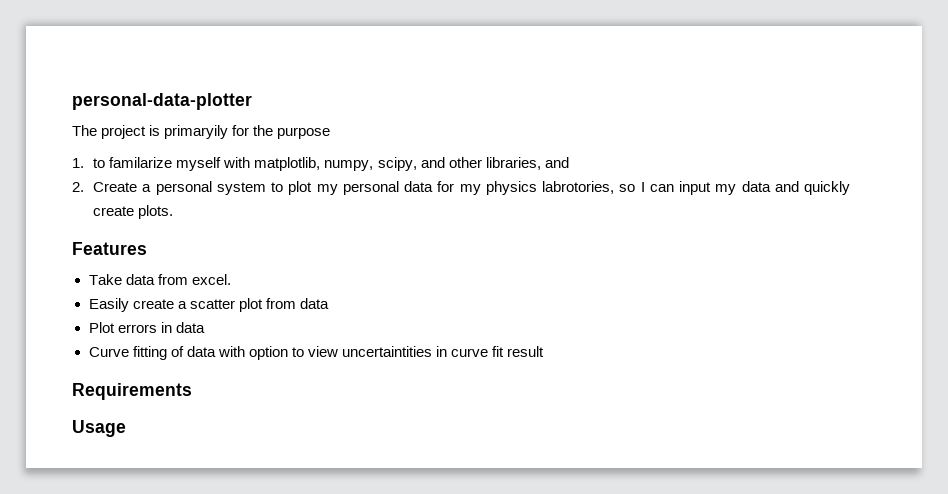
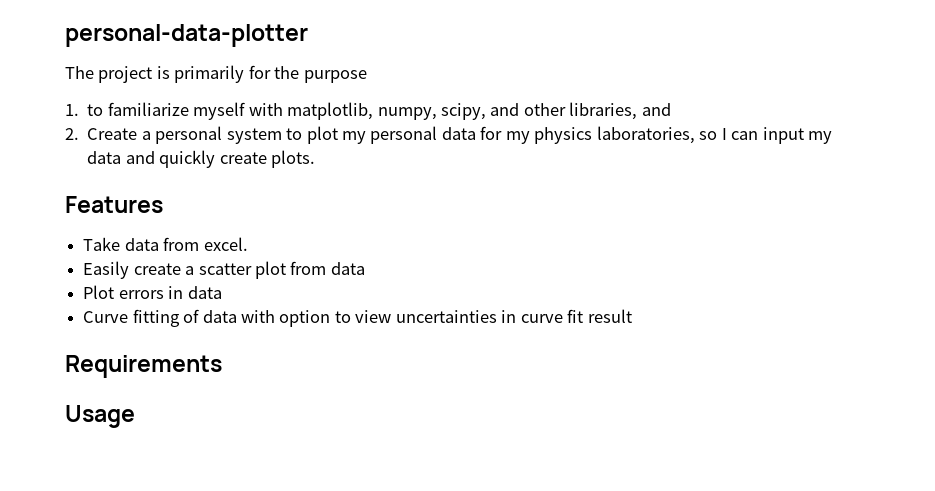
- The project is primaryily for the purpose
+ The project is primarily for the purpose
- 1. to familarize myself with matplotlib, numpy, scipy, and other libraries, and
+ 1. to familiarize myself with matplotlib, numpy, scipy, and other libraries, and
- 2. Create a personal system to plot my personal data for my physics labrotories, so I can input my data and quickly create plots.
+ 2. Create a personal system to plot my personal data for my physics laboratories, so I can input my data and quickly create plots.
- Curve fitting of data with option to view uncertaintities in curve fit result
+ Curve fitting of data with option to view uncertainties in curve fit result

